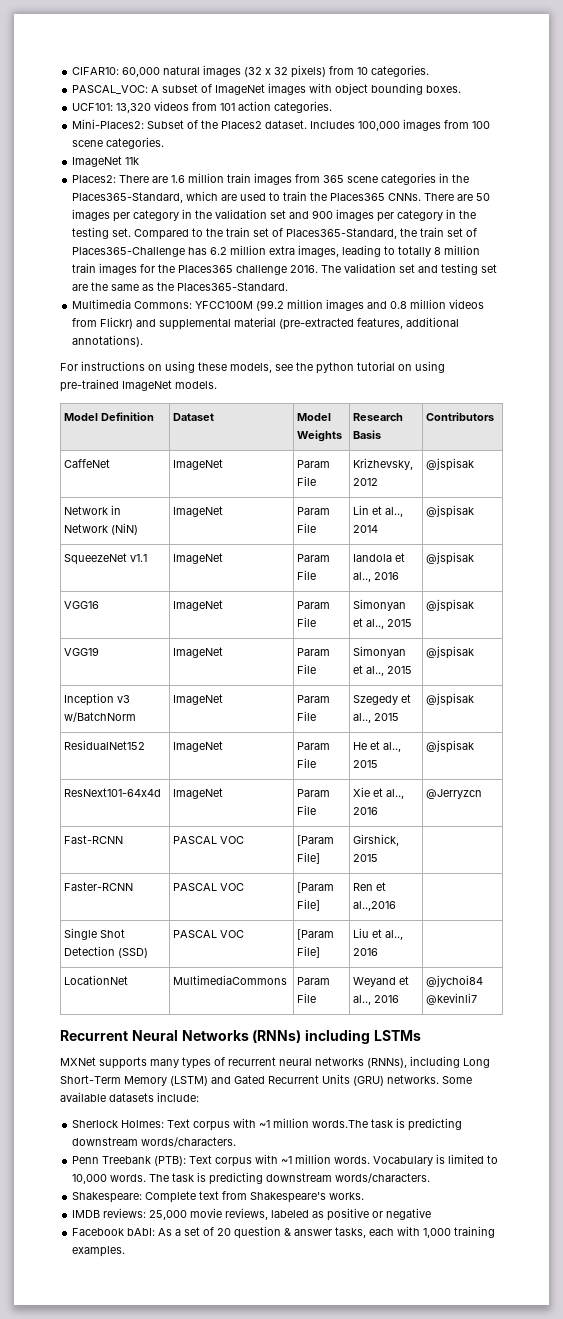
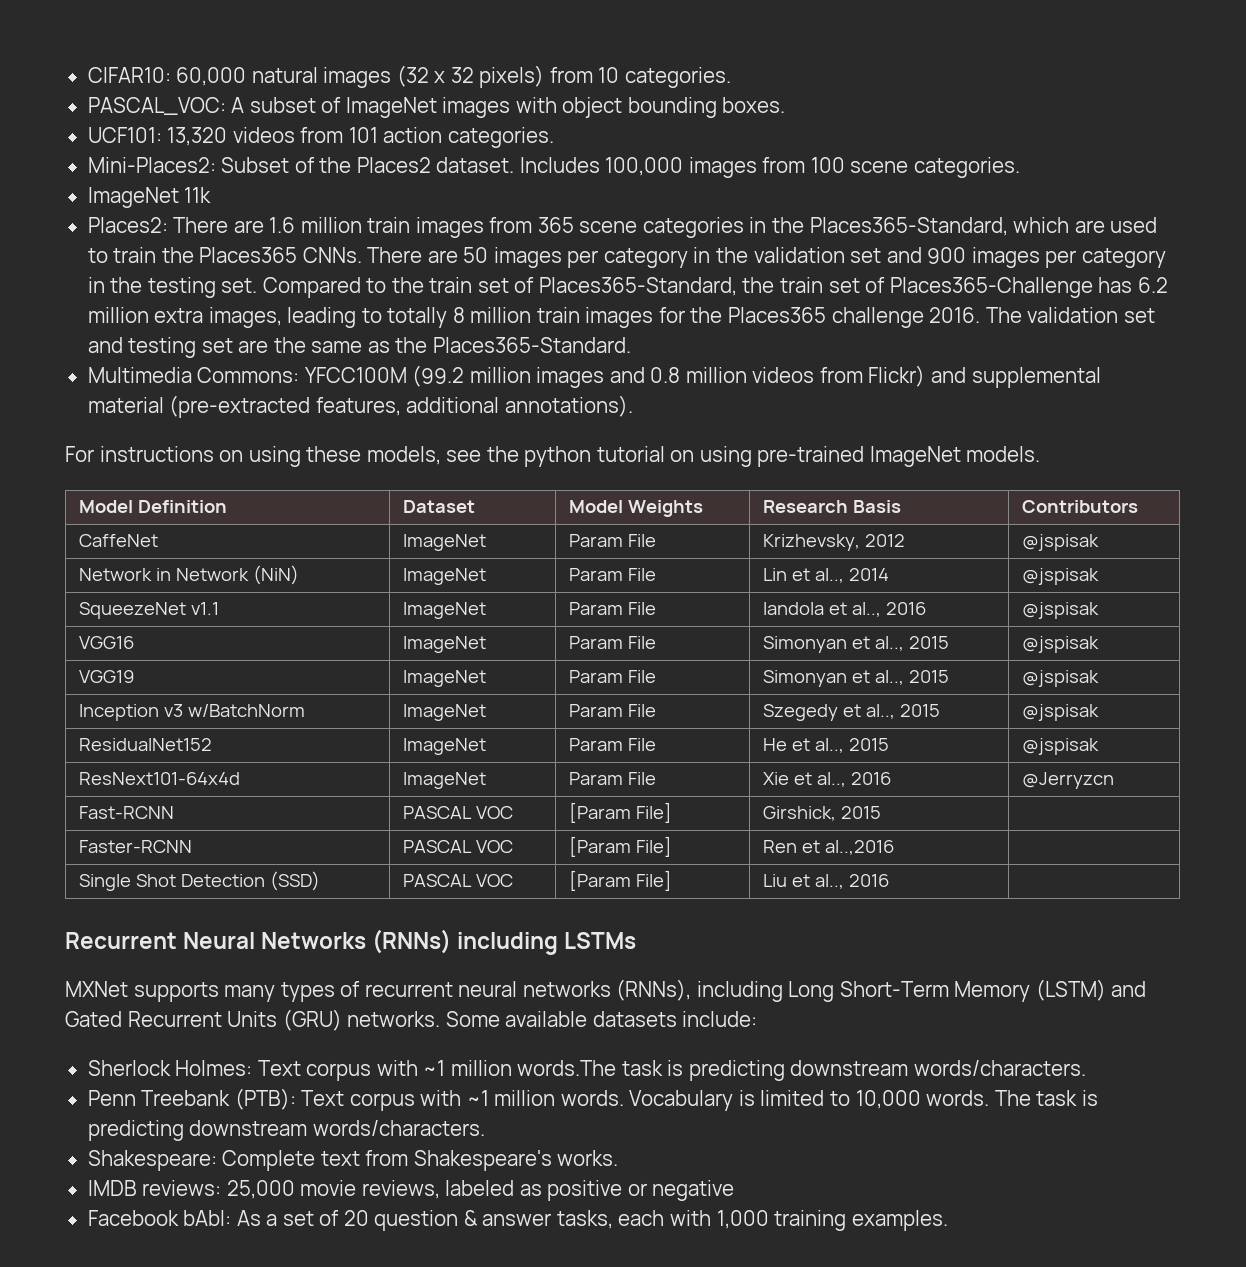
- LocationNet | MultimediaCommons | Param File | Weyand et al.., 2016 | @jychoi84 @kevinli7

